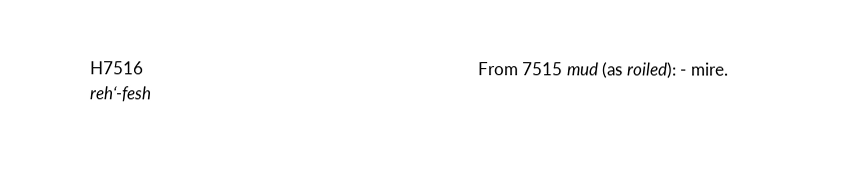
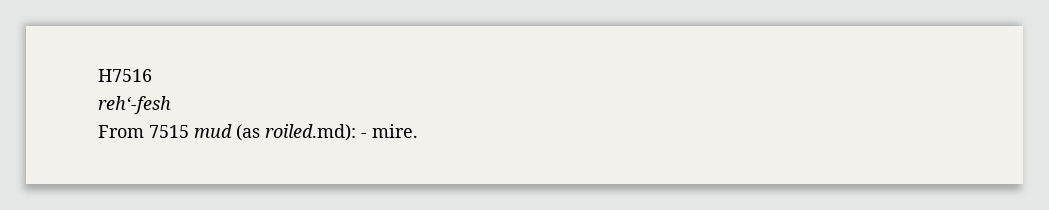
- From 7515 mud (as roiled): - mire.
+ From 7515 mud (as roiled.md): - mire.

